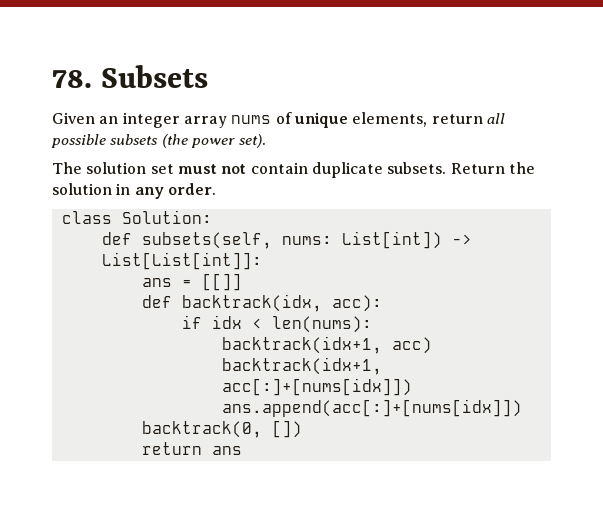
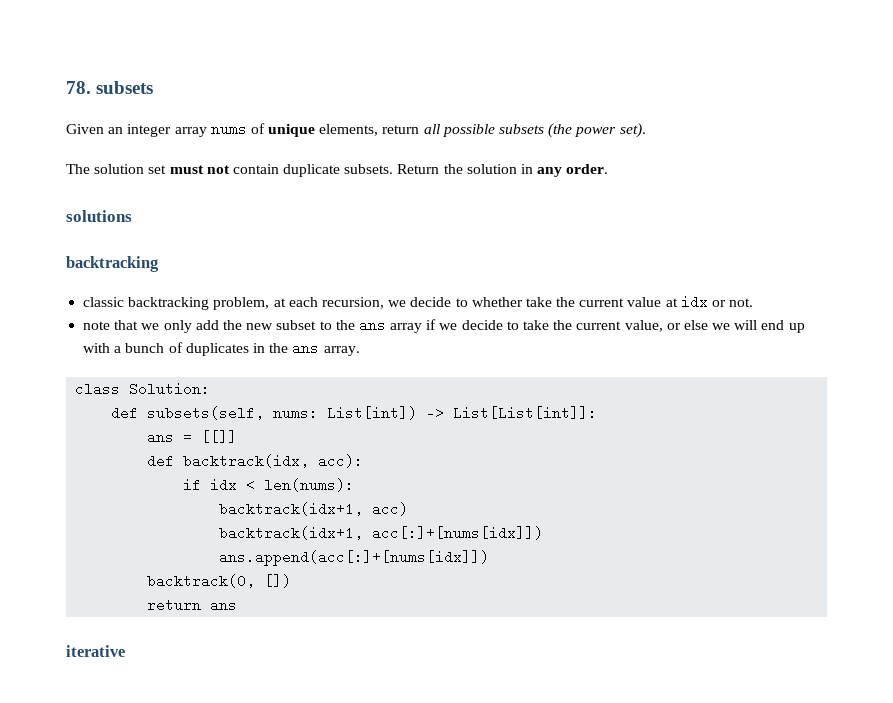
- 78. Subsets
+ 78. subsets
+ solutions
+ backtracking
+ classic backtracking problem, at each recursion, we decide to whether take the current value at idx or not.
+ note that we only add the new subset to the ans array if we decide to take the current value, or else we will end up with a bunch of duplicates in the ans array.
+ iterative

